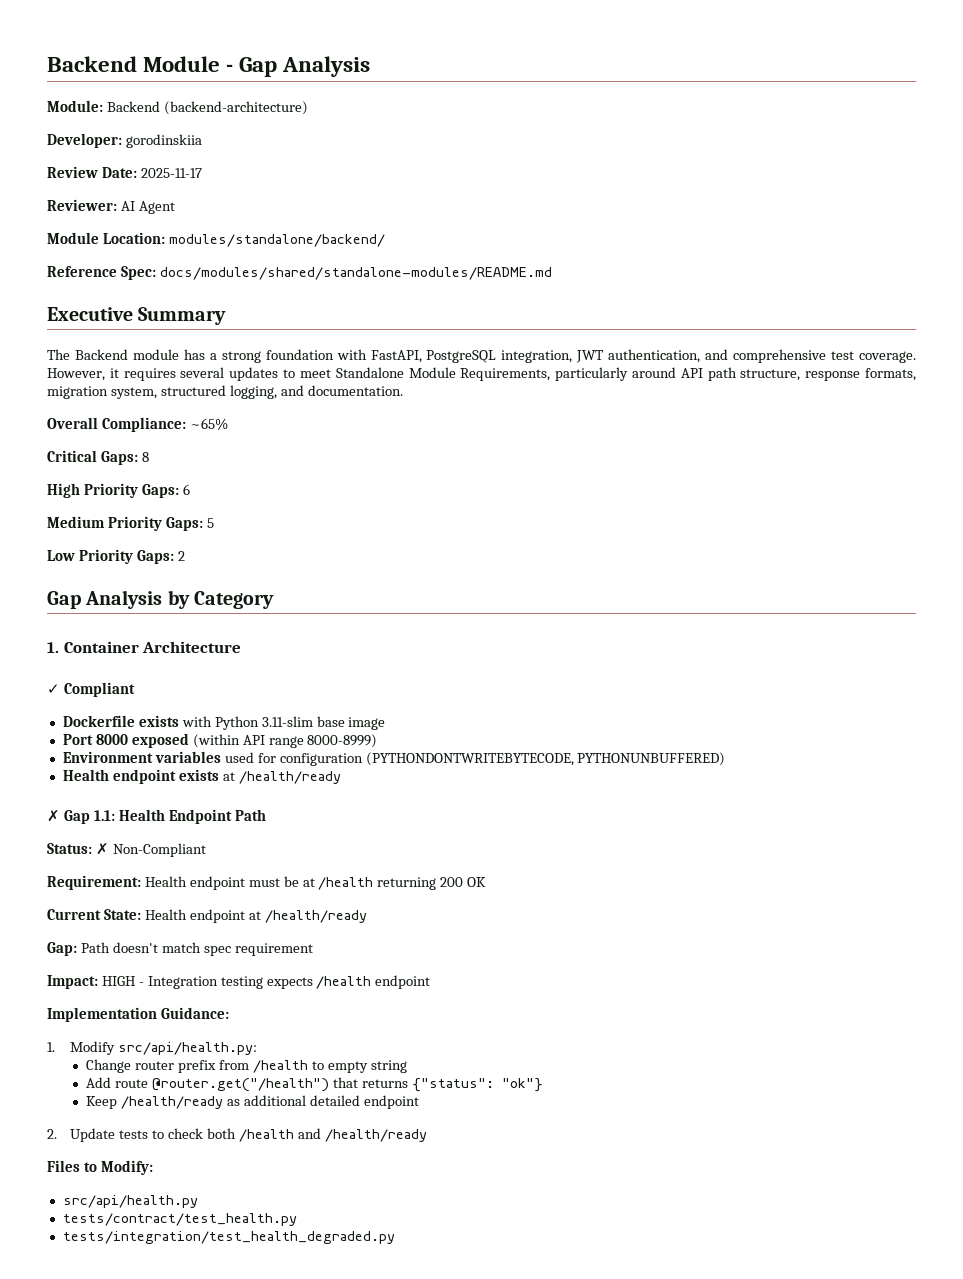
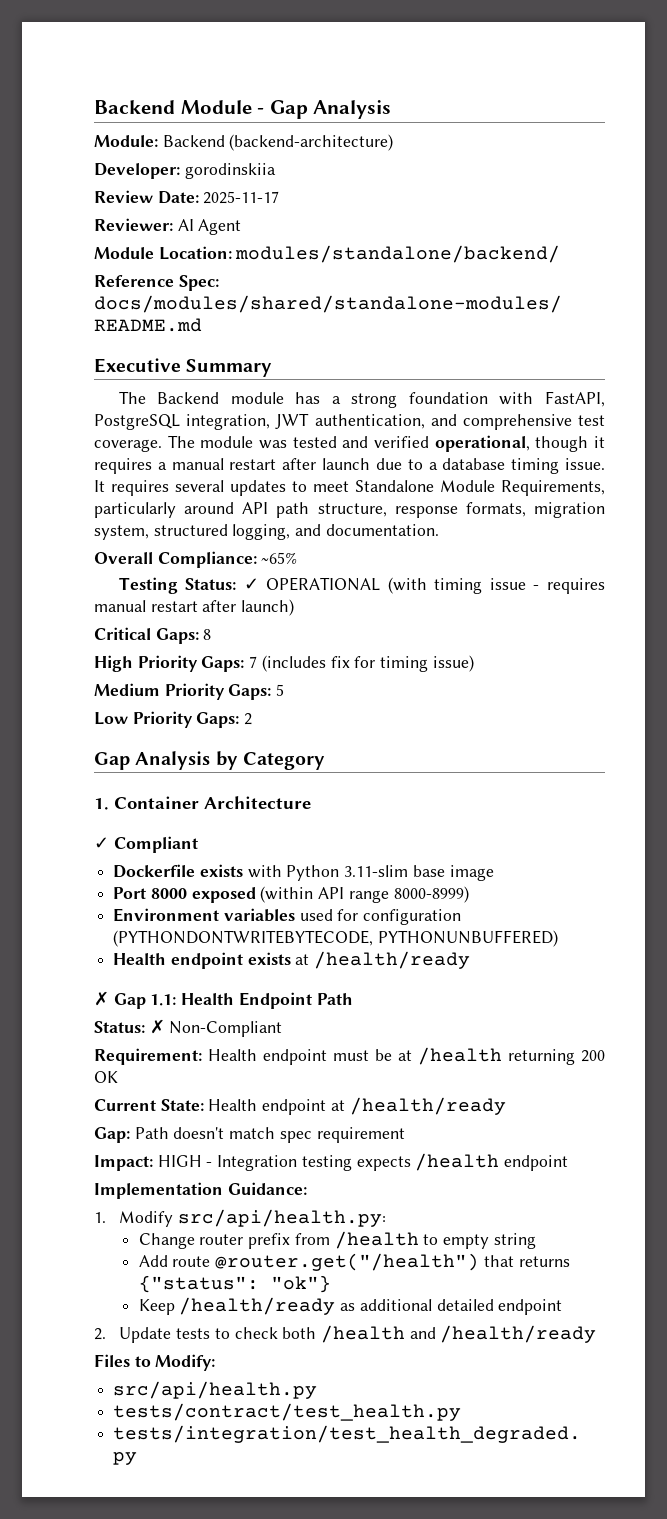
- However, it requires several updates to meet Standalone Module Requirements, particularly around API path structure, response formats, migration system, structured logging, and documentation.
+ The module was tested and verified operational, though it requires a manual restart after launch due to a database timing issue. It requires several updates to meet Standalone Module Requirements, particularly around API path structure, response formats, migration system, structured logging, and documentation.
+ Testing Status: ✓ OPERATIONAL (with timing issue - requires manual restart after launch)
- High Priority Gaps: 6
+ High Priority Gaps: 7 (includes fix for timing issue)

